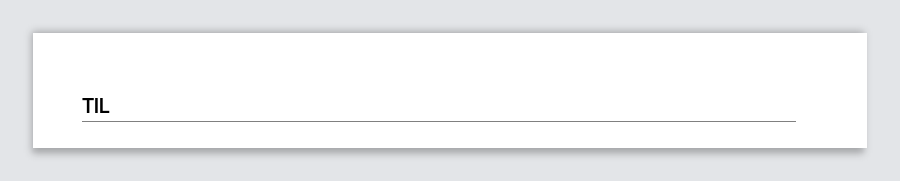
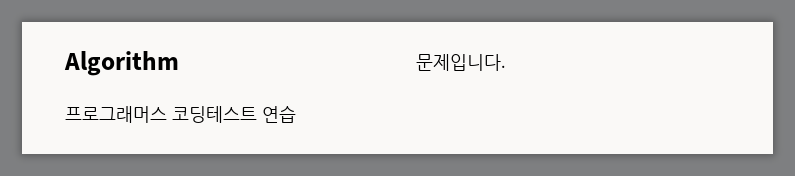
- TIL
+ Algorithm
+ 프로그래머스 코딩테스트 연습 문제입니다.

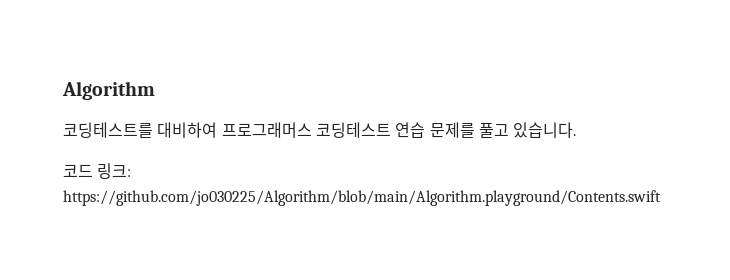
- 프로그래머스 코딩테스트 연습 문제입니다.
+ 코딩테스트를 대비하여 프로그래머스 코딩테스트 연습 문제를 풀고 있습니다.
+ 코드 링크: https://github.com/jo030225/Algorithm/blob/main/Algorithm.playground/Contents.swift

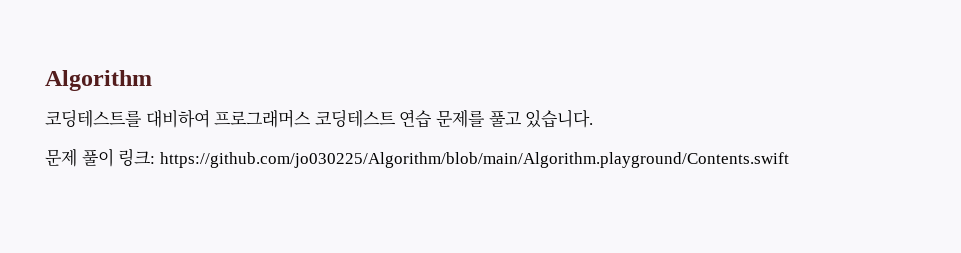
- 코드 링크: https://github.com/jo030225/Algorithm/blob/main/Algorithm.playground/Contents.swift
+ 문제 풀이 링크: https://github.com/jo030225/Algorithm/blob/main/Algorithm.playground/Contents.swift

